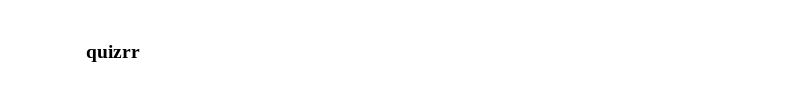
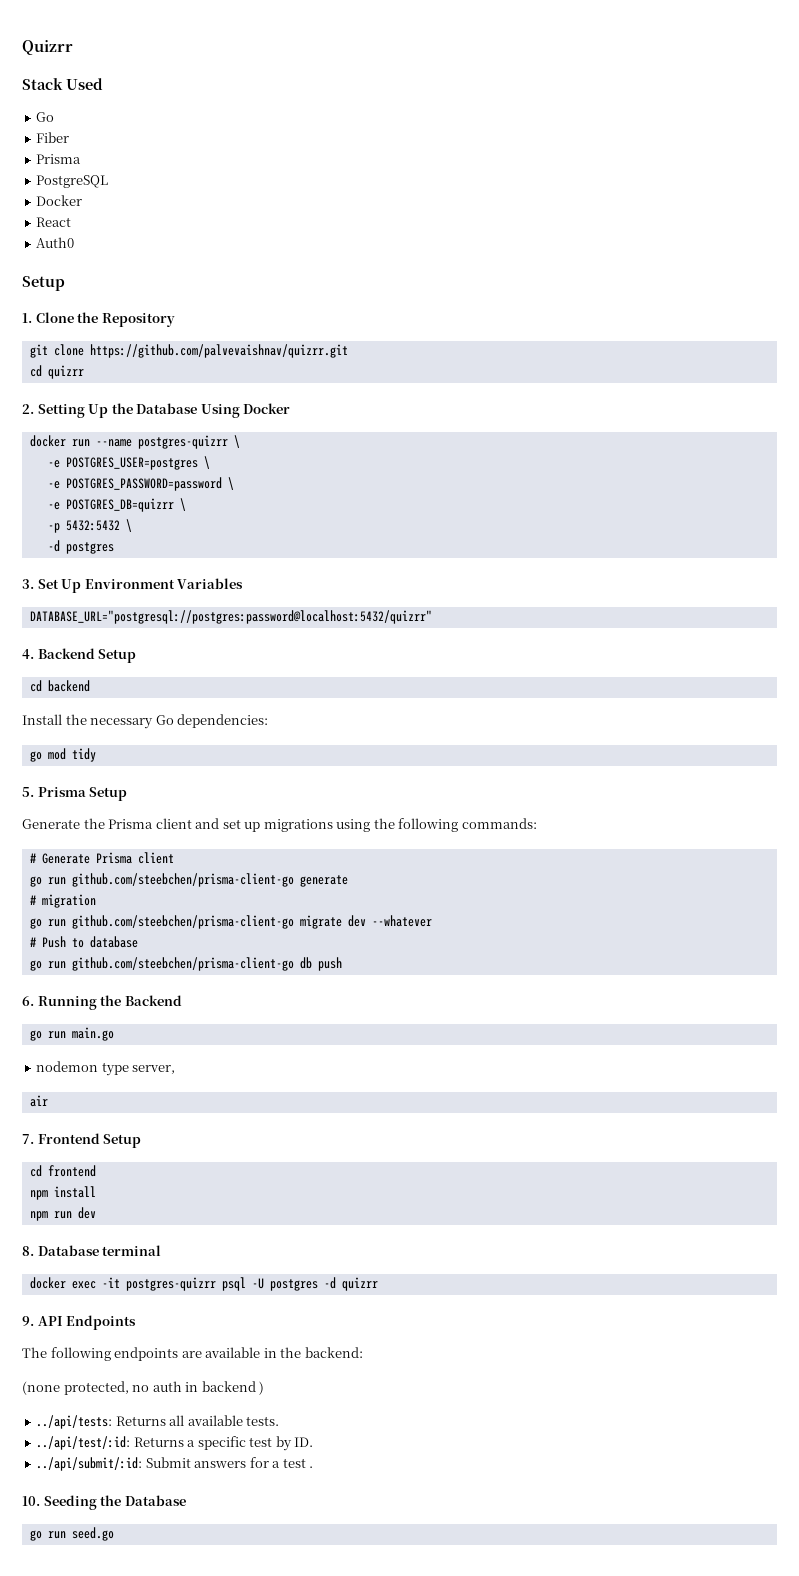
- quizrr
+ Quizrr
+ Stack Used
+ Go
+ Fiber
+ Prisma
+ PostgreSQL
+ Docker
+ React
+ Auth0
+ Setup
+ 1. Clone the Repository
+ git clone https://github.com/palvevaishnav/quizrr.git
+ cd quizrr
+ 2. Setting Up the Database Using Docker
+ docker run --name postgres-quizrr \
+ -e POSTGRES_USER=postgres \
+ -e POSTGRES_PASSWORD=password \
+ -e POSTGRES_DB=quizrr \
+ -p 5432:5432 \
+ -d postgres
+ 3. Set Up Environment Variables
+ DATABASE_URL="postgresql://postgres:password@localhost:5432/quizrr"
+ 4. Backend Setup
+ cd backend
+ Install the necessary Go dependencies:
+ go mod tidy
+ 5. Prisma Setup
+ Generate the Prisma client and set up migrations using the following commands:
+ # Generate Prisma client
+ go run github.com/steebchen/prisma-client-go generate
+ # migration
+ go run github.com/steebchen/prisma-client-go migrate dev --whatever
+ # Push to database
+ go run github.com/steebchen/prisma-client-go db push
+ 6. Running the Backend
+ go run main.go
+ nodemon type server,
+ air
+ 7. Frontend Setup
+ cd frontend
+ npm install
+ npm run dev
+ 8. Database terminal
+ docker exec -it postgres-quizrr psql -U postgres -d quizrr
+ 9. API Endpoints
+ The following endpoints are available in the backend:
+ (none protected, no auth in backend )
+ ../api/tests: Returns all available tests.
+ ../api/test/:id: Returns a specific test by ID.
+ ../api/submit/:id: Submit answers for a test .
+ 10. Seeding the Database
+ go run seed.go

